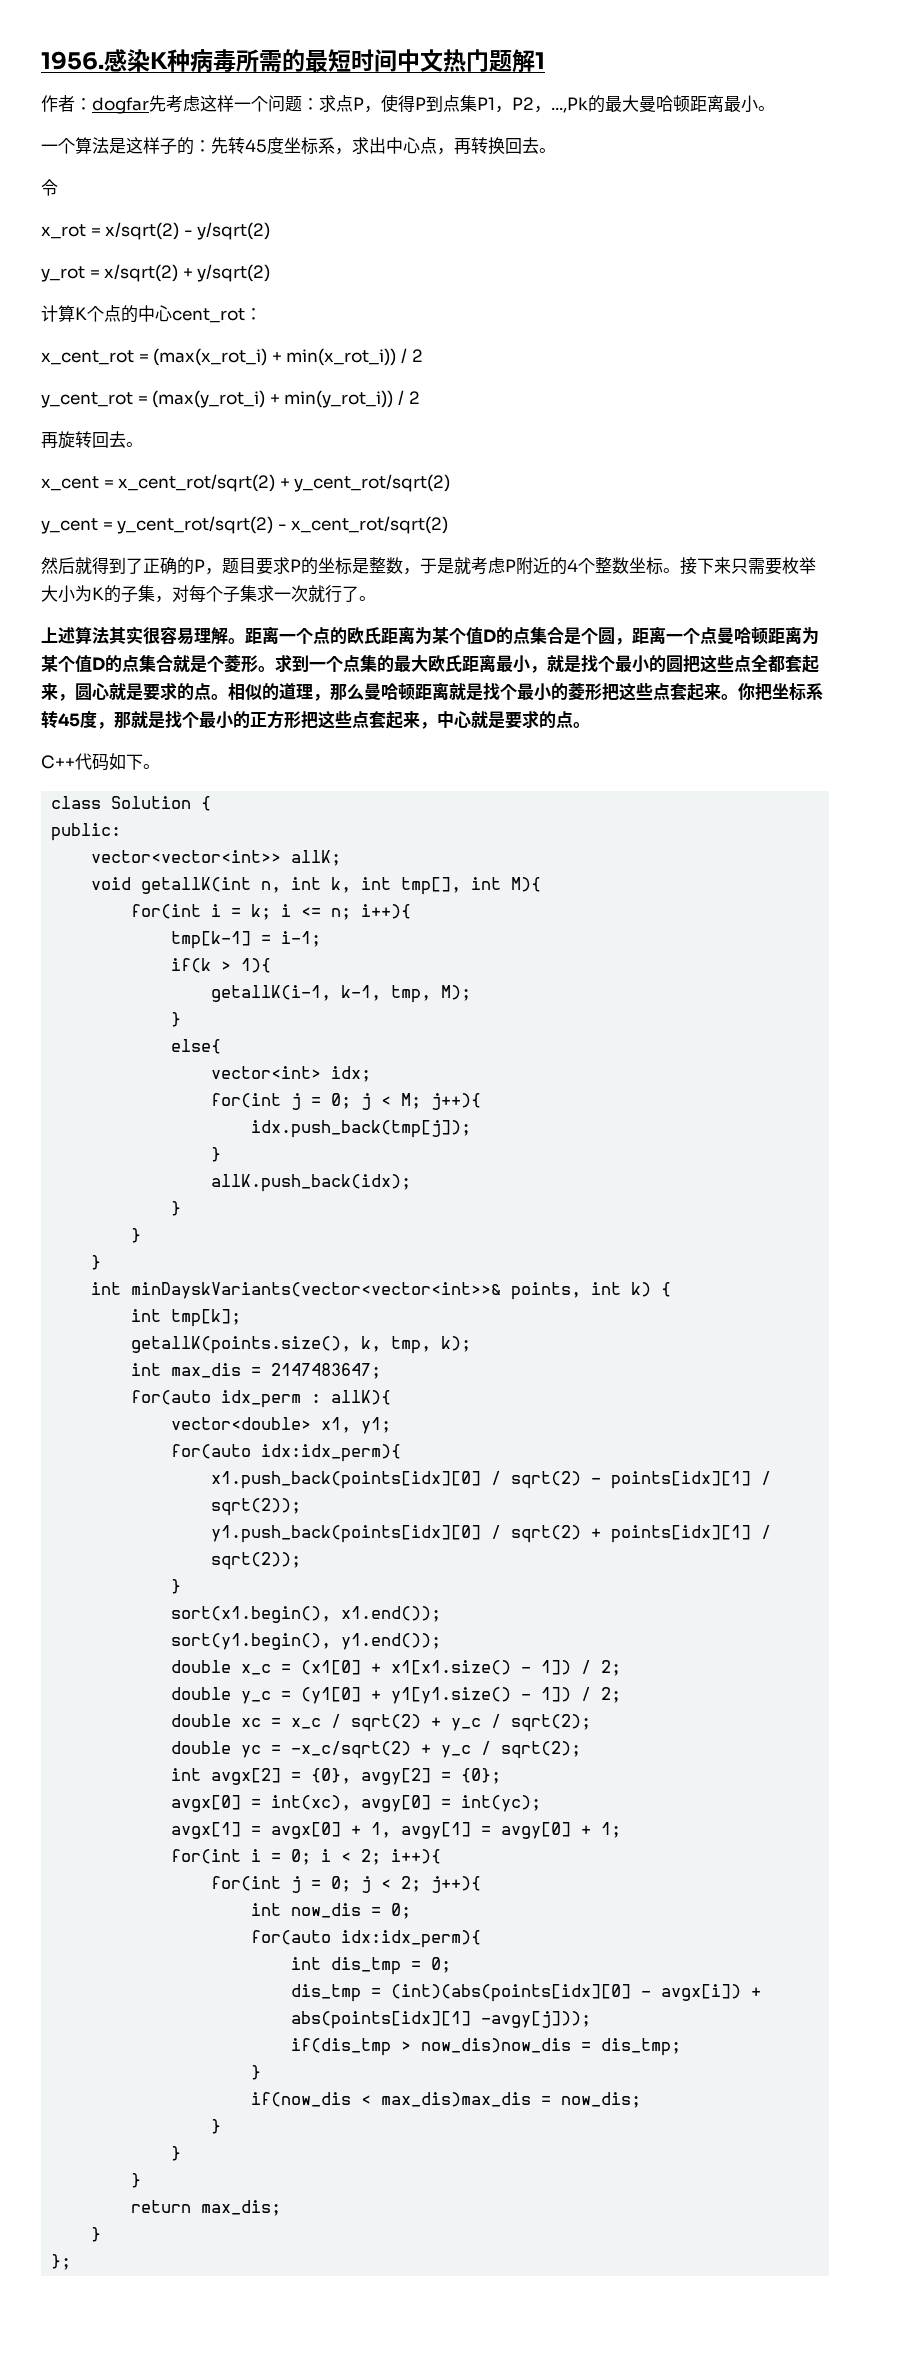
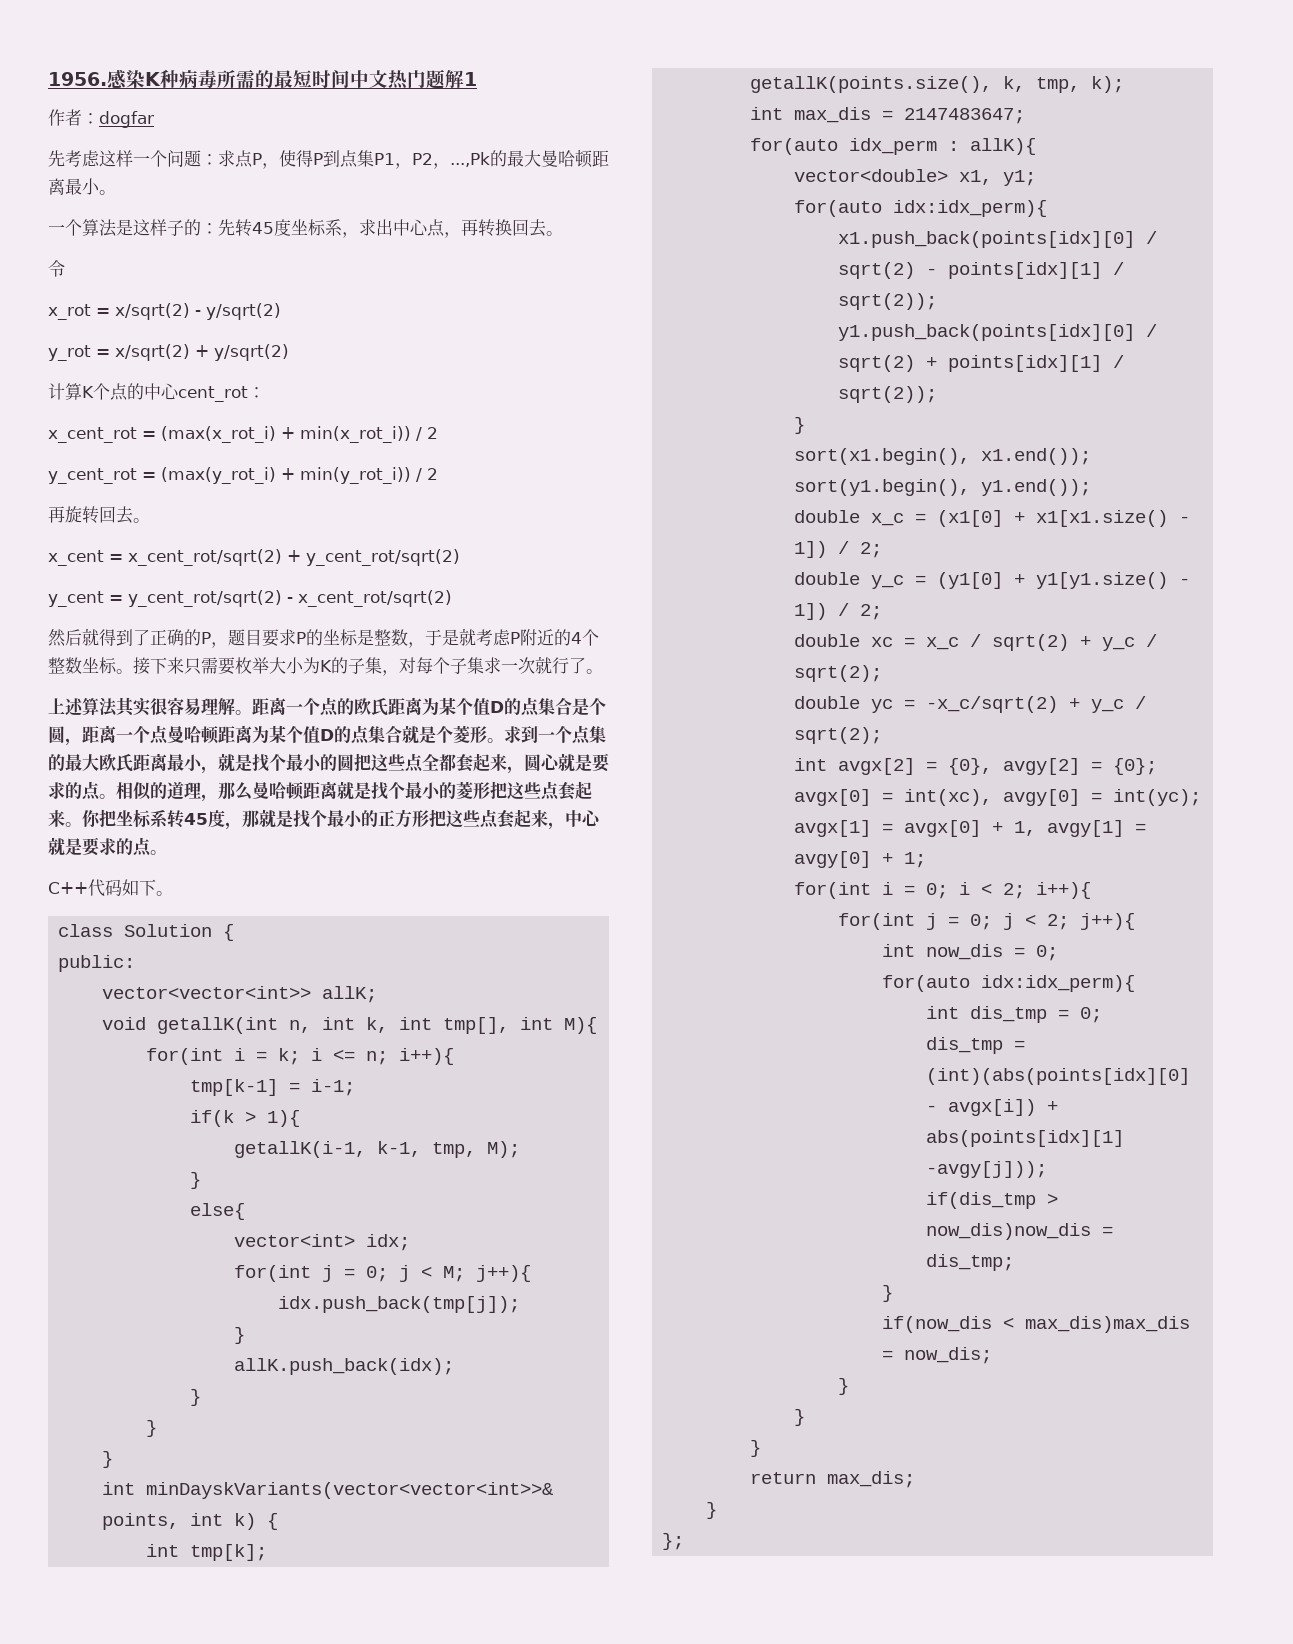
- 作者：dogfar先考虑这样一个问题：求点P，使得P到点集P1，P2，...,Pk的最大曼哈顿距离最小。
+ 作者：dogfar
+ 先考虑这样一个问题：求点P，使得P到点集P1，P2，...,Pk的最大曼哈顿距离最小。

